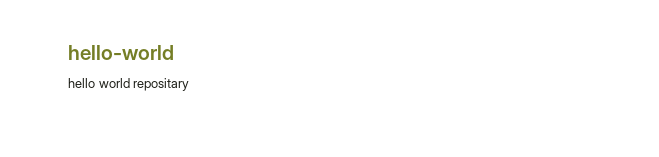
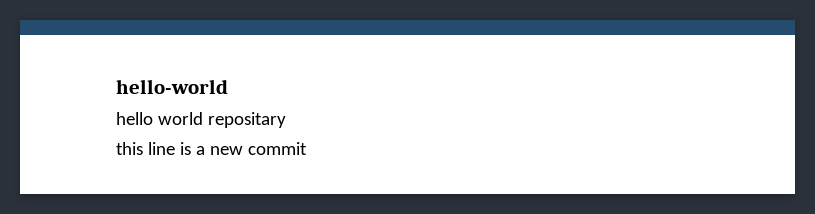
+ this line is a new commit

